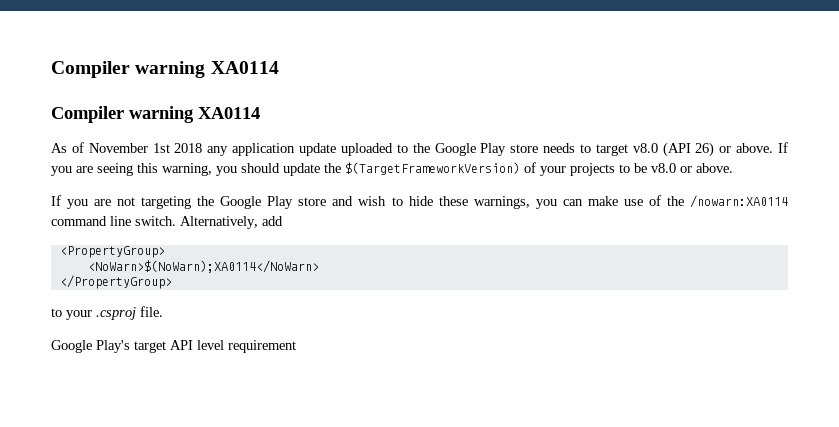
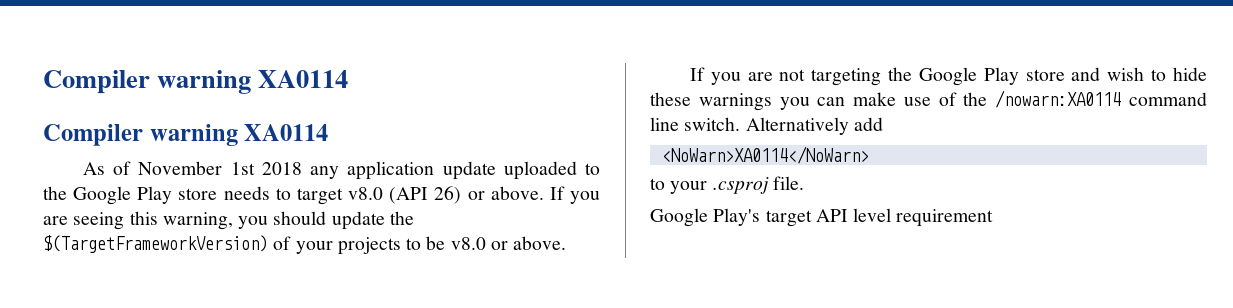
- If you are not targeting the Google Play store and wish to hide these warnings, you can make use of the /nowarn:XA0114 command line switch.
+ If you are not targeting the Google Play store and wish to hide these warnings you can make use of the /nowarn:XA0114 command line switch.
- Alternatively, add
+ Alternatively add
- <PropertyGroup>
- <NoWarn>$(NoWarn);XA0114</NoWarn>
- </PropertyGroup>
+ <NoWarn>XA0114</NoWarn>

